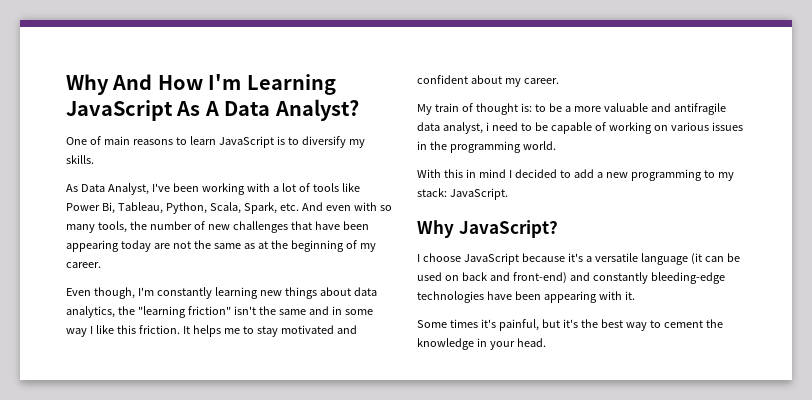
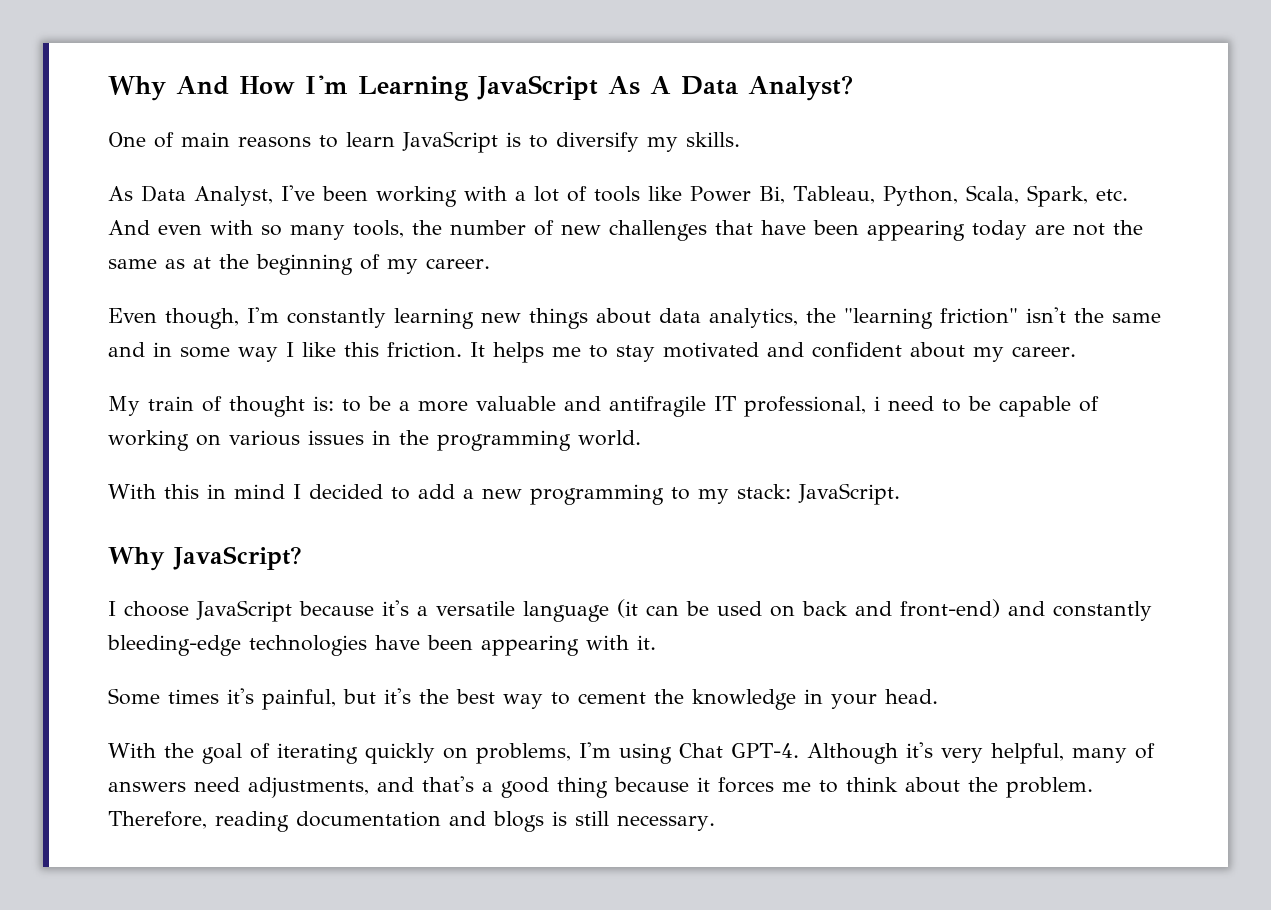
- My train of thought is: to be a more valuable and antifragile data analyst, i need to be capable of working on various issues in the programming world.
+ My train of thought is: to be a more valuable and antifragile IT professional, i need to be capable of working on various issues in the programming world.
+ With the goal of iterating quickly on problems, I'm using Chat GPT-4. Although it's very helpful, many of answers need adjustments, and that's a good thing because it forces me to think about the problem. Therefore, reading documentation and blogs is still necessary.

